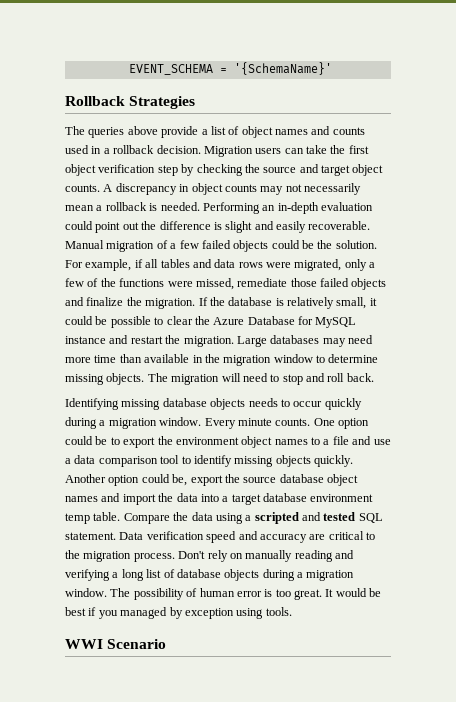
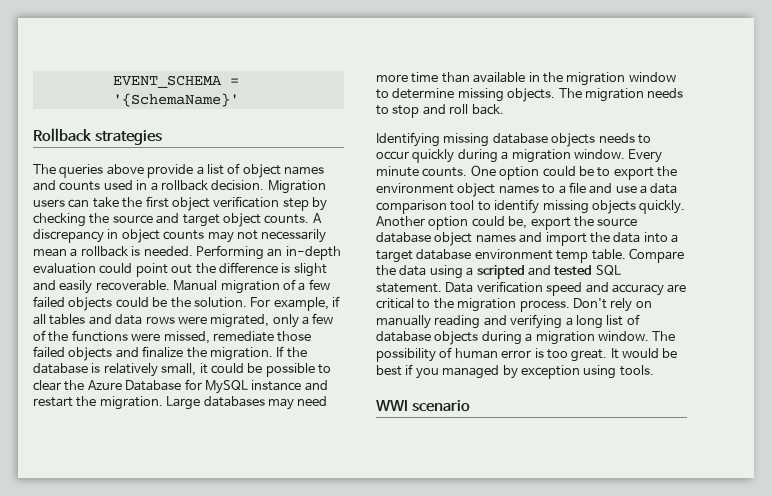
- Rollback Strategies
+ Rollback strategies
- The migration will need to stop and roll back.
+ The migration needs to stop and roll back.
- WWI Scenario
+ WWI scenario

